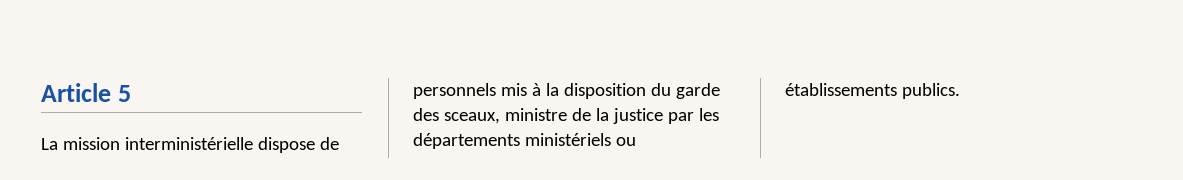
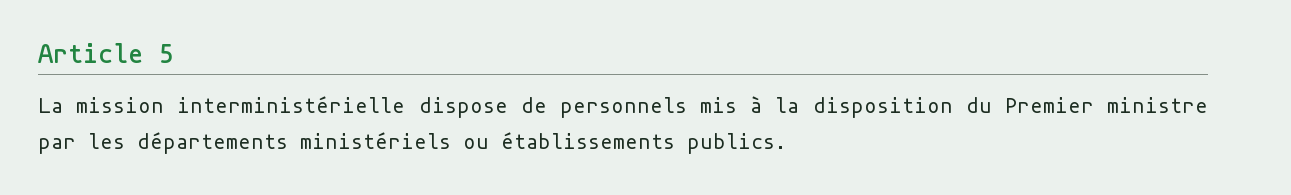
- La mission interministérielle dispose de personnels mis à la disposition du garde des sceaux, ministre de la justice par les départements ministériels ou établissements publics.
+ La mission interministérielle dispose de personnels mis à la disposition du Premier ministre par les départements ministériels ou établissements publics.

